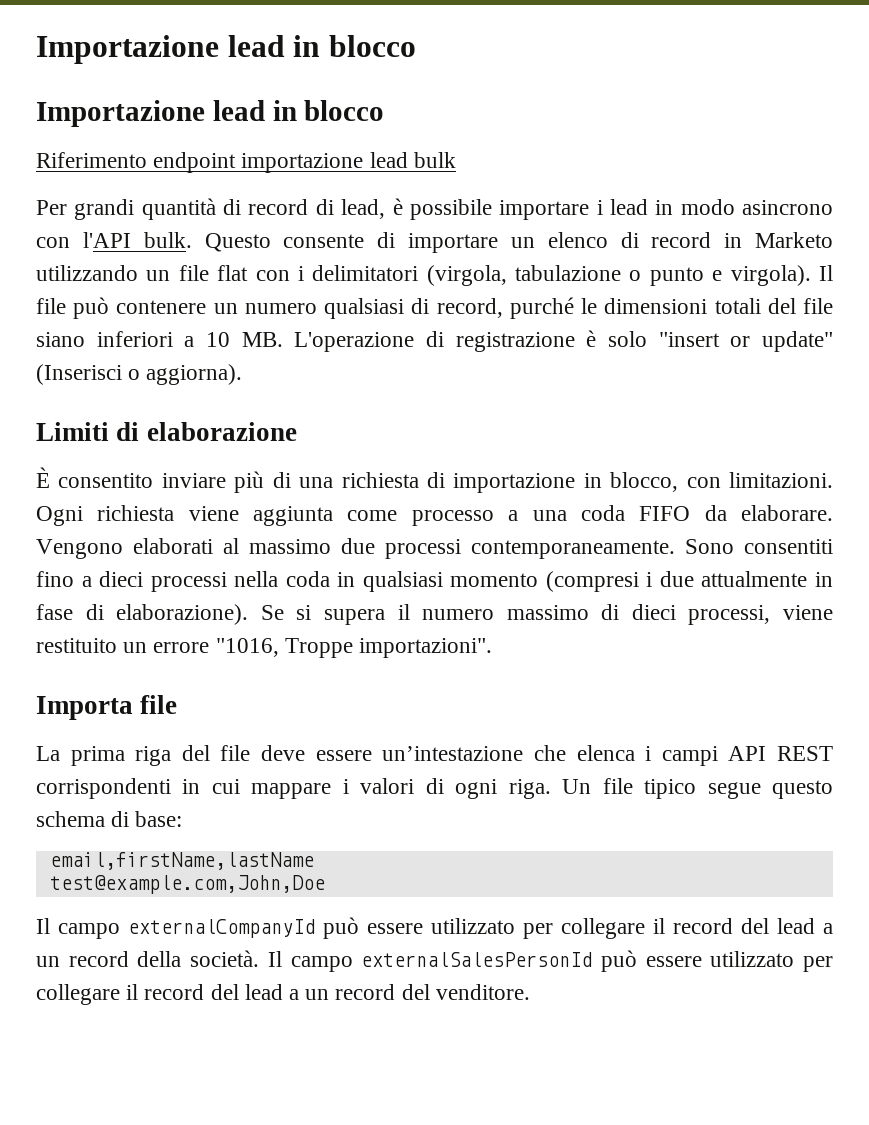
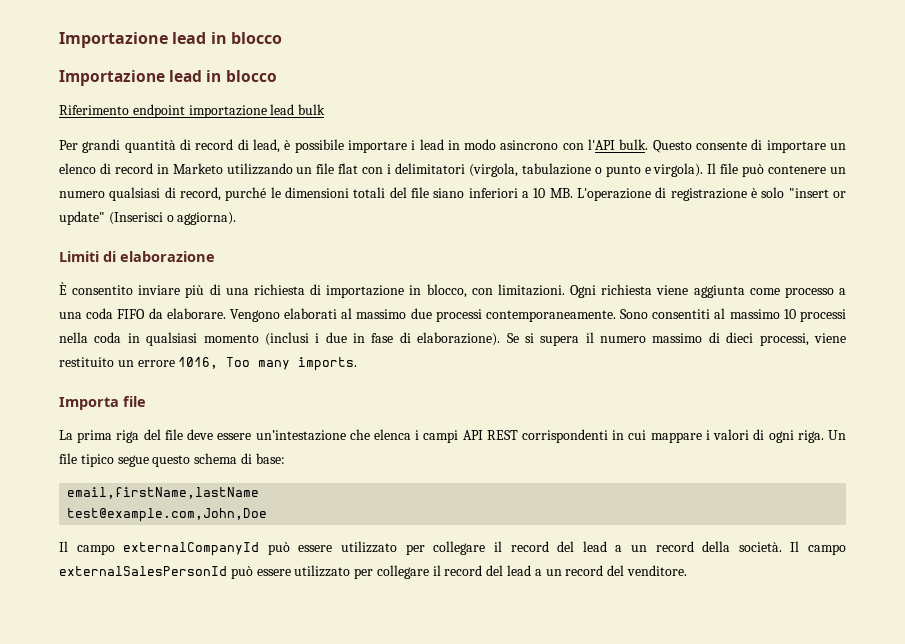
- Sono consentiti fino a dieci processi nella coda in qualsiasi momento (compresi i due attualmente in fase di elaborazione).
+ Sono consentiti al massimo 10 processi nella coda in qualsiasi momento (inclusi i due in fase di elaborazione).
- Se si supera il numero massimo di dieci processi, viene restituito un errore "1016, Troppe importazioni".
+ Se si supera il numero massimo di dieci processi, viene restituito un errore 1016, Too many imports.

